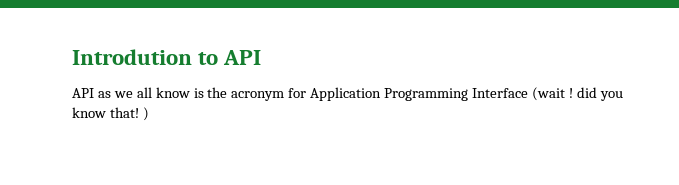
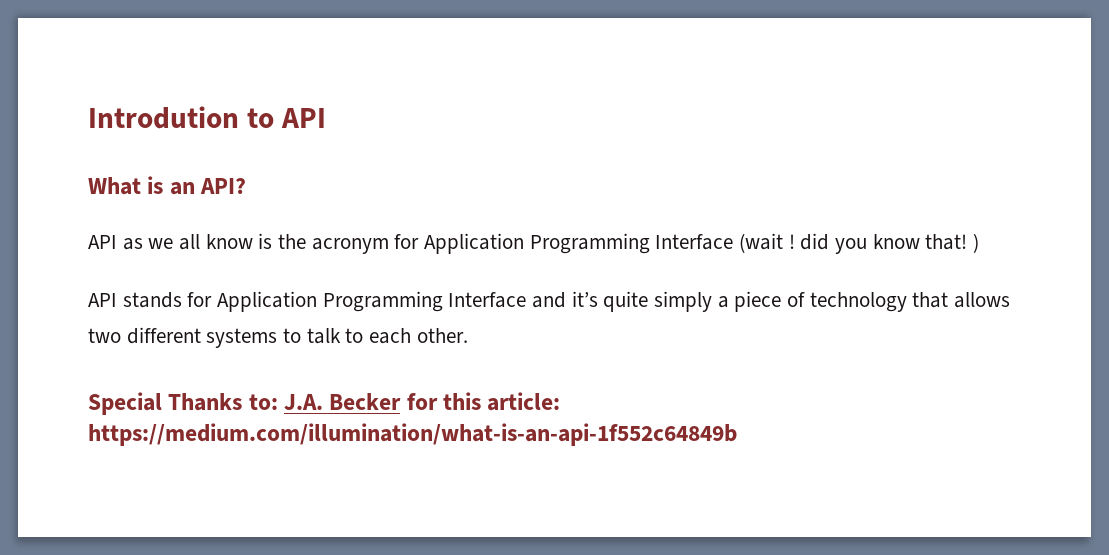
+ What is an API?
+ API stands for Application Programming Interface and it’s quite simply a piece of technology that allows two different systems to talk to each other.
+ Special Thanks to: J.A. Becker for this article: https://medium.com/illumination/what-is-an-api-1f552c64849b

